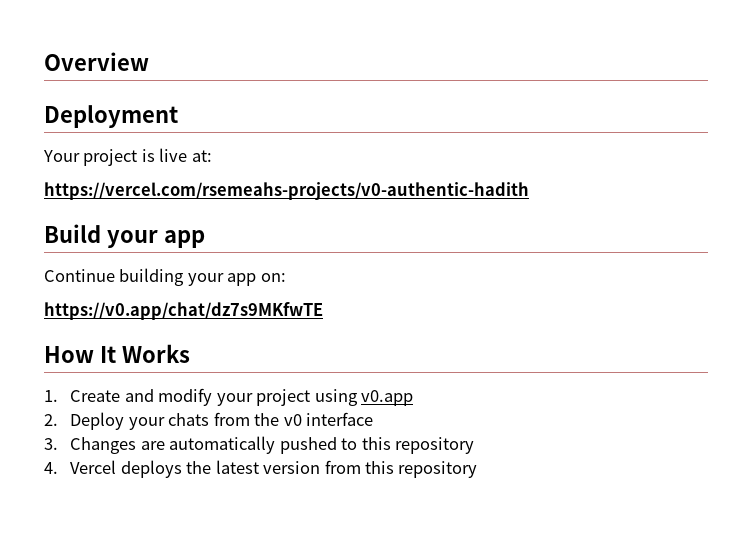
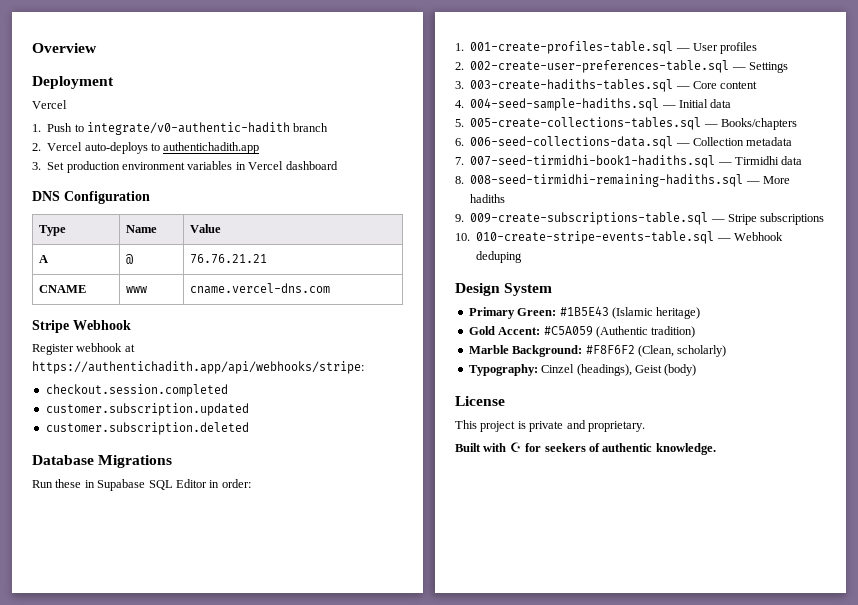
  Deployment
- Your project is live at:
- https://vercel.com/rsemeahs-projects/v0-authentic-hadith
- Build your app
- Continue building your app on:
- https://v0.app/chat/dz7s9MKfwTE
- How It Works
- 1. Create and modify your project using v0.app
- 2. Deploy your chats from the v0 interface
- 3. Changes are automatically pushed to this repository
- 4. Vercel deploys the latest version from this repository
+ Vercel
+ 1. Push to integrate/v0-authentic-hadith branch
+ 2. Vercel auto-deploys to authentichadith.app
+ 3. Set production environment variables in Vercel dashboard
+ DNS Configuration
+ Type | Name | Value
+ A | @ | 76.76.21.21
+ CNAME | www | cname.vercel-dns.com
+ Stripe Webhook
+ Register webhook at https://authentichadith.app/api/webhooks/stripe:
+ checkout.session.completed
+ customer.subscription.updated
+ customer.subscription.deleted
+ Database Migrations
+ Run these in Supabase SQL Editor in order:
+ 1. 001-create-profiles-table.sql — User profiles
+ 2. 002-create-user-preferences-table.sql — Settings
+ 3. 003-create-hadiths-tables.sql — Core content
+ 4. 004-seed-sample-hadiths.sql — Initial data
+ 5. 005-create-collections-tables.sql — Books/chapters
+ 6. 006-seed-collections-data.sql — Collection metadata
+ 7. 007-seed-tirmidhi-book1-hadiths.sql — Tirmidhi data
+ 8. 008-seed-tirmidhi-remaining-hadiths.sql — More hadiths
+ 9. 009-create-subscriptions-table.sql — Stripe subscriptions
+ 10. 010-create-stripe-events-table.sql — Webhook deduping
+ Design System
+ Primary Green: #1B5E43 (Islamic heritage)
+ Gold Accent: #C5A059 (Authentic tradition)
+ Marble Background: #F8F6F2 (Clean, scholarly)
+ Typography: Cinzel (headings), Geist (body)
+ License
+ This project is private and proprietary.
+ Built with ☪ for seekers of authentic knowledge.

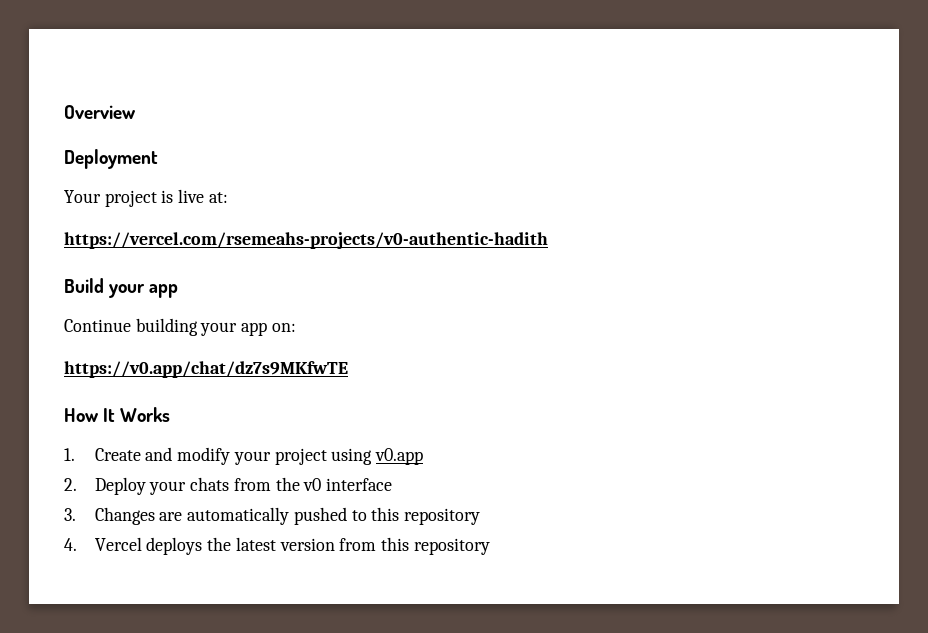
  Deployment
- Vercel
- 1. Push to integrate/v0-authentic-hadith branch
- 2. Vercel auto-deploys to authentichadith.app
- 3. Set production environment variables in Vercel dashboard
- DNS Configuration
- Type | Name | Value
- A | @ | 76.76.21.21
- CNAME | www | cname.vercel-dns.com
- Stripe Webhook
- Register webhook at https://authentichadith.app/api/webhooks/stripe:
- checkout.session.completed
- customer.subscription.updated
- customer.subscription.deleted
- Database Migrations
- Run these in Supabase SQL Editor in order:
- 1. 001-create-profiles-table.sql — User profiles
- 2. 002-create-user-preferences-table.sql — Settings
- 3. 003-create-hadiths-tables.sql — Core content
- 4. 004-seed-sample-hadiths.sql — Initial data
- 5. 005-create-collections-tables.sql — Books/chapters
- 6. 006-seed-collections-data.sql — Collection metadata
- 7. 007-seed-tirmidhi-book1-hadiths.sql — Tirmidhi data
- 8. 008-seed-tirmidhi-remaining-hadiths.sql — More hadiths
- 9. 009-create-subscriptions-table.sql — Stripe subscriptions
- 10. 010-create-stripe-events-table.sql — Webhook deduping
- Design System
- Primary Green: #1B5E43 (Islamic heritage)
- Gold Accent: #C5A059 (Authentic tradition)
- Marble Background: #F8F6F2 (Clean, scholarly)
- Typography: Cinzel (headings), Geist (body)
- License
- This project is private and proprietary.
- Built with ☪ for seekers of authentic knowledge.
+ Your project is live at:
+ https://vercel.com/rsemeahs-projects/v0-authentic-hadith
+ Build your app
+ Continue building your app on:
+ https://v0.app/chat/dz7s9MKfwTE
+ How It Works
+ 1. Create and modify your project using v0.app
+ 2. Deploy your chats from the v0 interface
+ 3. Changes are automatically pushed to this repository
+ 4. Vercel deploys the latest version from this repository

